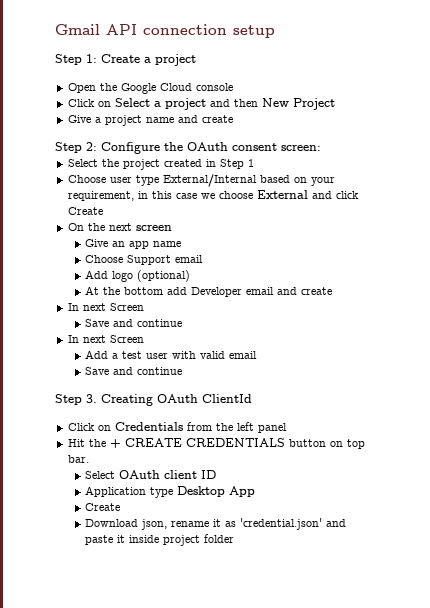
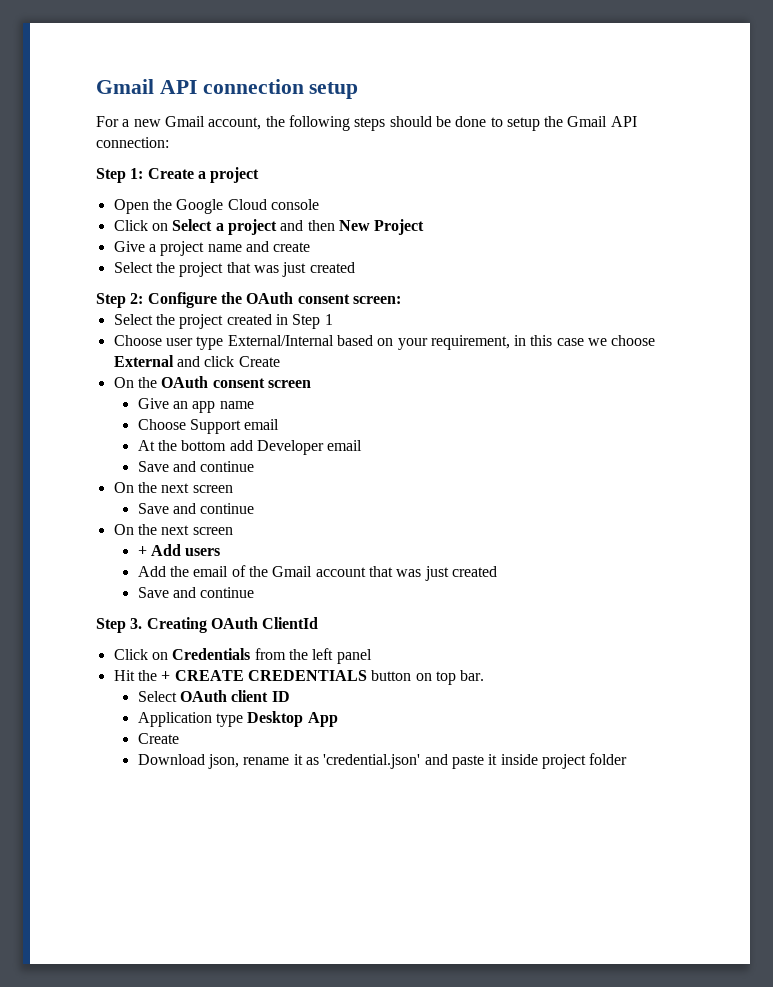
+ For a new Gmail account, the following steps should be done to setup the Gmail API connection:
+ Select the project that was just created
- On the next screen
+ On the OAuth consent screen
- Add logo (optional)
- At the bottom add Developer email and create
- In next Screen
+ At the bottom add Developer email
  Save and continue
- In next Screen
- Add a test user with valid email
+ On the next screen
+ Save and continue
+ On the next screen
+ + Add users
+ Add the email of the Gmail account that was just created

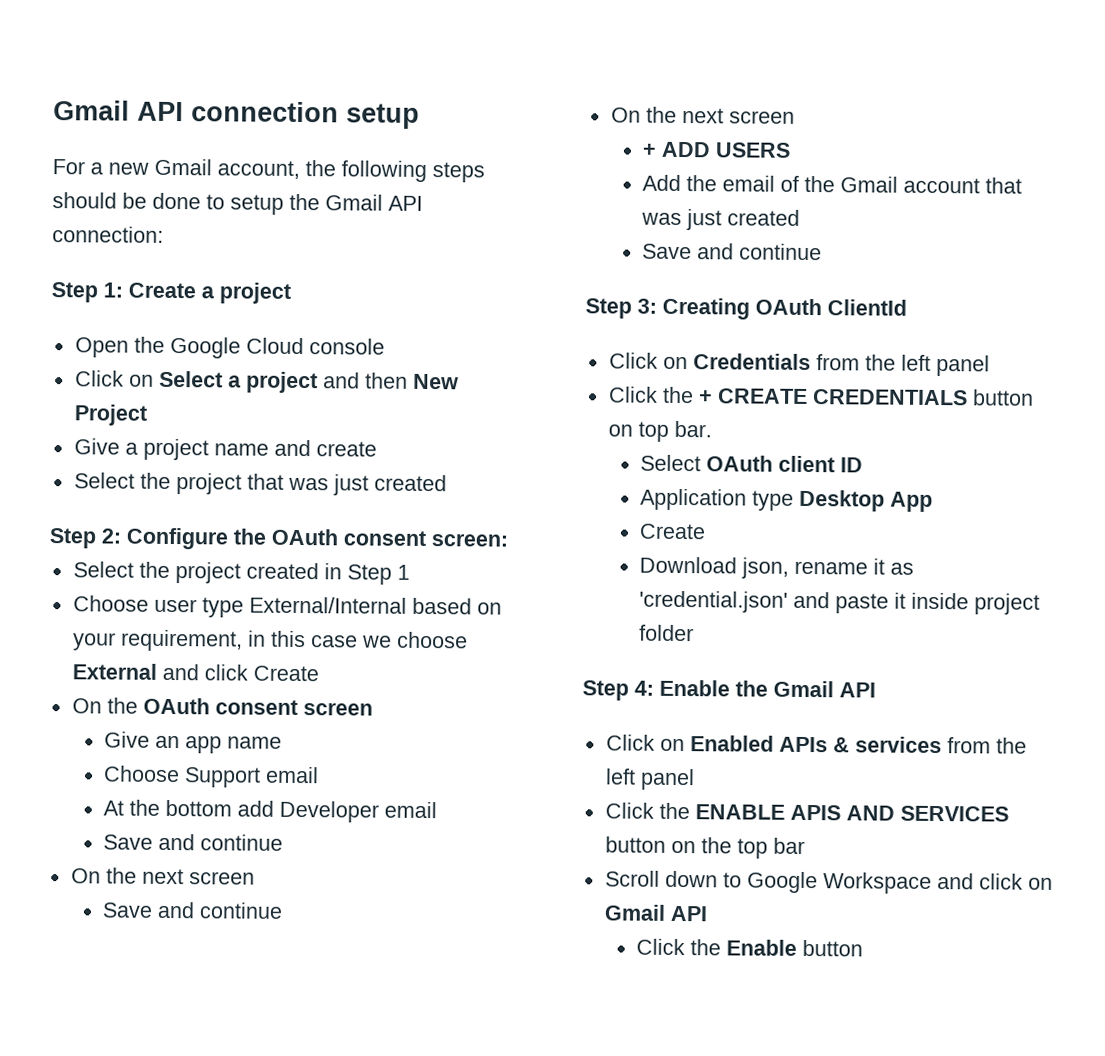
- + Add users
+ + ADD USERS
- Step 3. Creating OAuth ClientId
+ Step 3: Creating OAuth ClientId
- Hit the + CREATE CREDENTIALS button on top bar.
+ Click the + CREATE CREDENTIALS button on top bar.
+ Step 4: Enable the Gmail API
+ Click on Enabled APIs & services from the left panel
+ Click the ENABLE APIS AND SERVICES button on the top bar
+ Scroll down to Google Workspace and click on Gmail API
+ Click the Enable button

